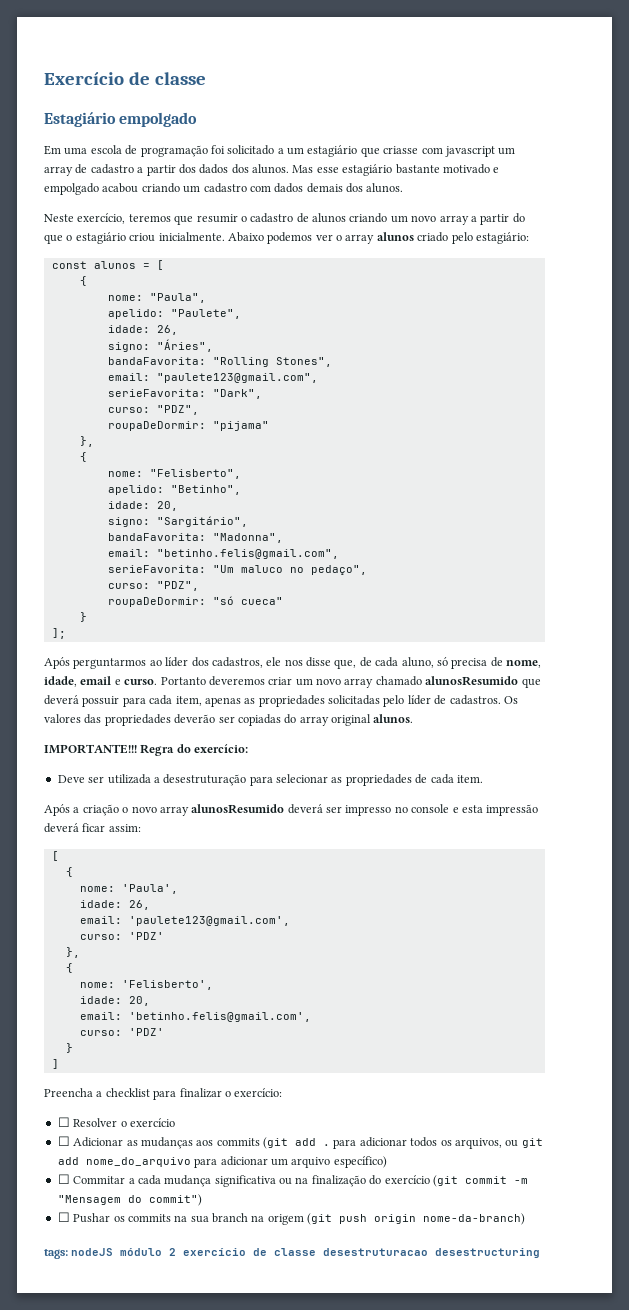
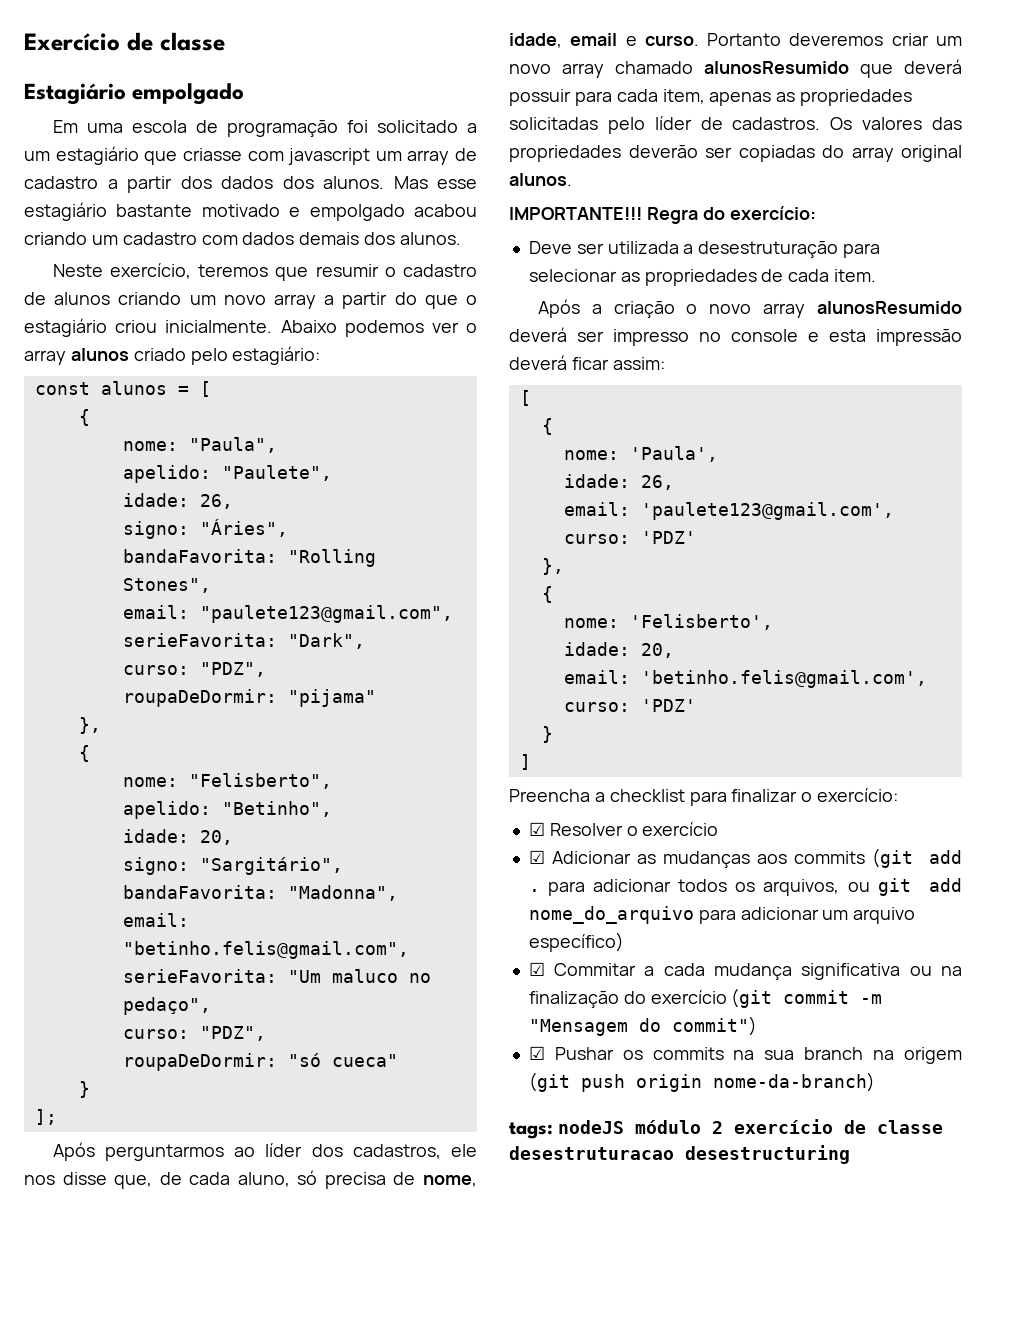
- ☐ Resolver o exercício
+ ☑ Resolver o exercício
- ☐ Adicionar as mudanças aos commits (git add . para adicionar todos os arquivos, ou git add nome_do_arquivo para adicionar um arquivo específico)
+ ☑ Adicionar as mudanças aos commits (git add . para adicionar todos os arquivos, ou git add nome_do_arquivo para adicionar um arquivo específico)
- ☐ Commitar a cada mudança significativa ou na finalização do exercício (git commit -m "Mensagem do commit")
+ ☑ Commitar a cada mudança significativa ou na finalização do exercício (git commit -m "Mensagem do commit")
- ☐ Pushar os commits na sua branch na origem (git push origin nome-da-branch)
+ ☑ Pushar os commits na sua branch na origem (git push origin nome-da-branch)

